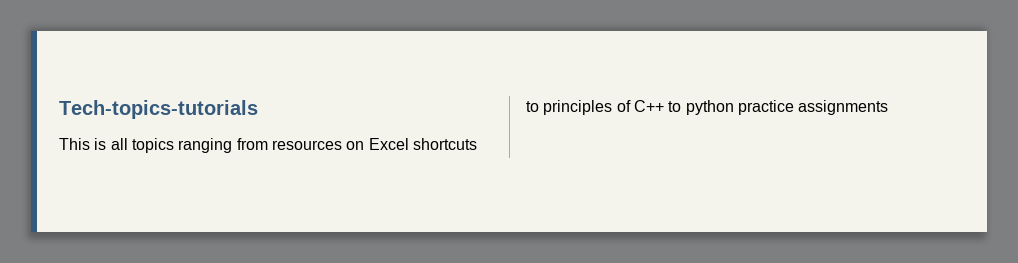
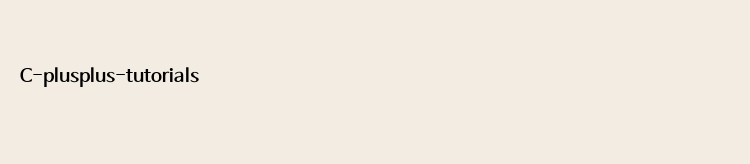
- Tech-topics-tutorials
- This is all topics ranging from resources on Excel shortcuts to principles of C++ to python practice assignments
+ C-plusplus-tutorials

